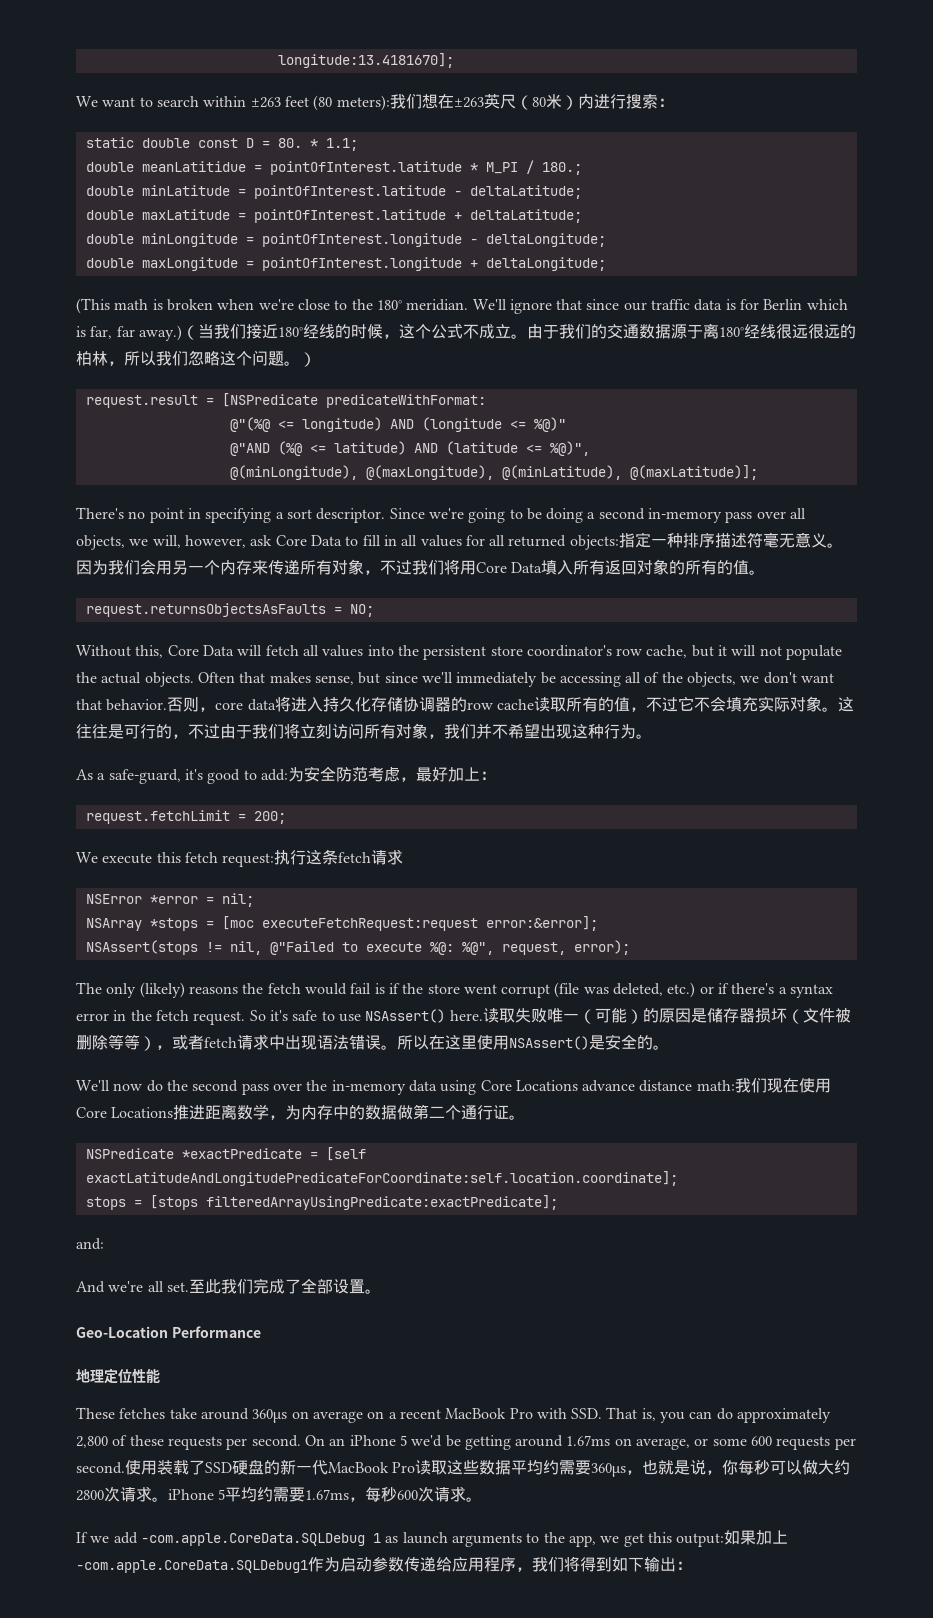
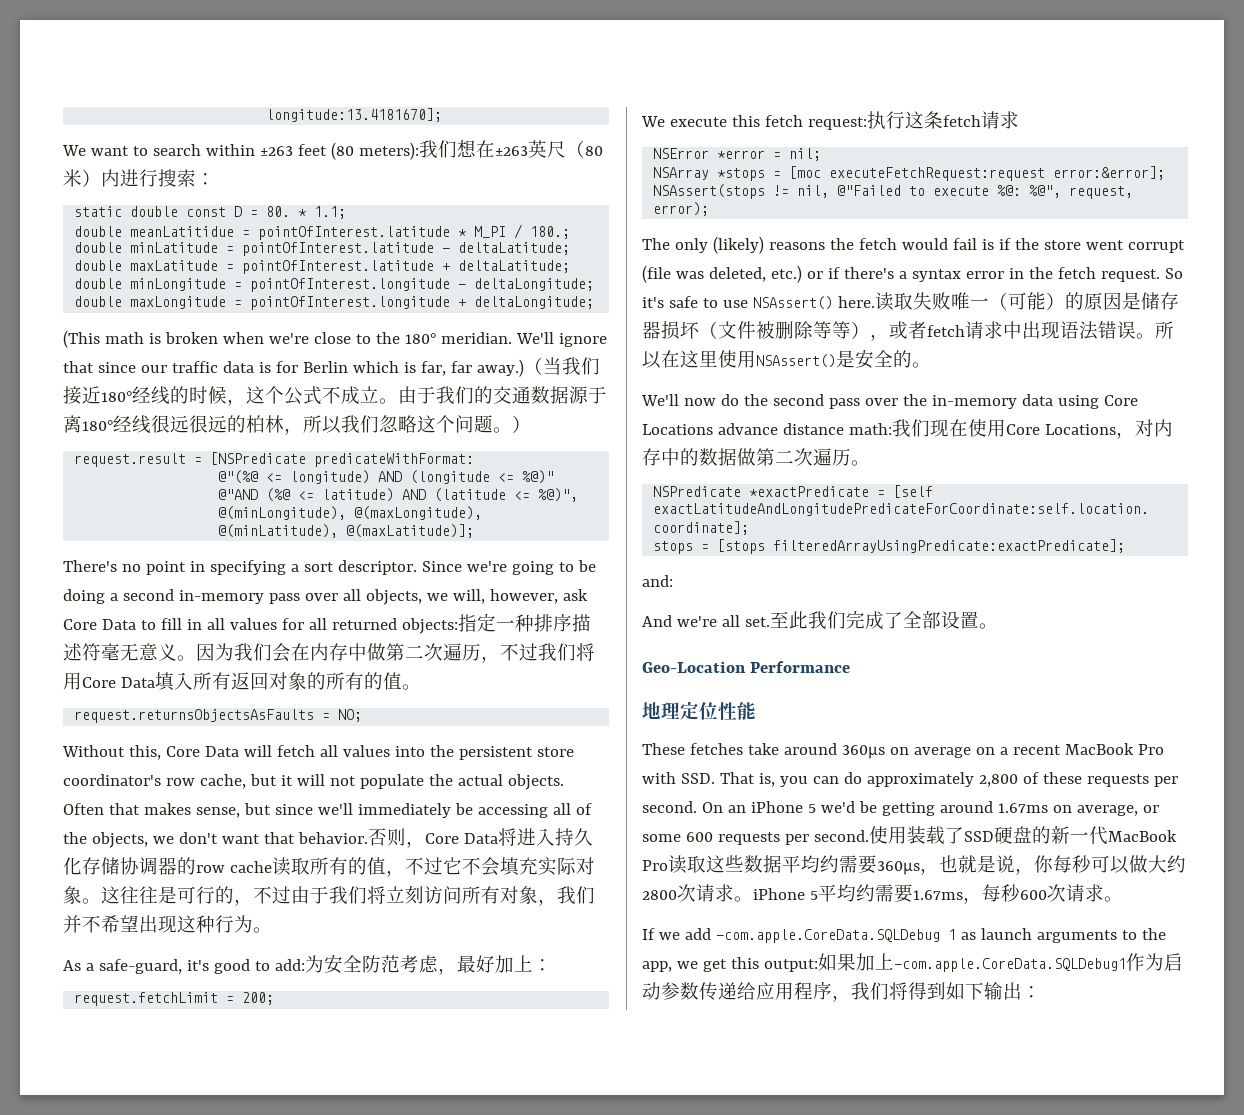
- 因为我们会用另一个内存来传递所有对象，不过我们将用Core Data填入所有返回对象的所有的值。
+ 因为我们会在内存中做第二次遍历，不过我们将用Core Data填入所有返回对象的所有的值。
- 否则，core data将进入持久化存储协调器的row cache读取所有的值，不过它不会填充实际对象。
+ 否则，Core Data将进入持久化存储协调器的row cache读取所有的值，不过它不会填充实际对象。
- We'll now do the second pass over the in-memory data using Core Locations advance distance math:我们现在使用Core Locations推进距离数学，为内存中的数据做第二个通行证。
+ We'll now do the second pass over the in-memory data using Core Locations advance distance math:我们现在使用Core Locations，对内存中的数据做第二次遍历。

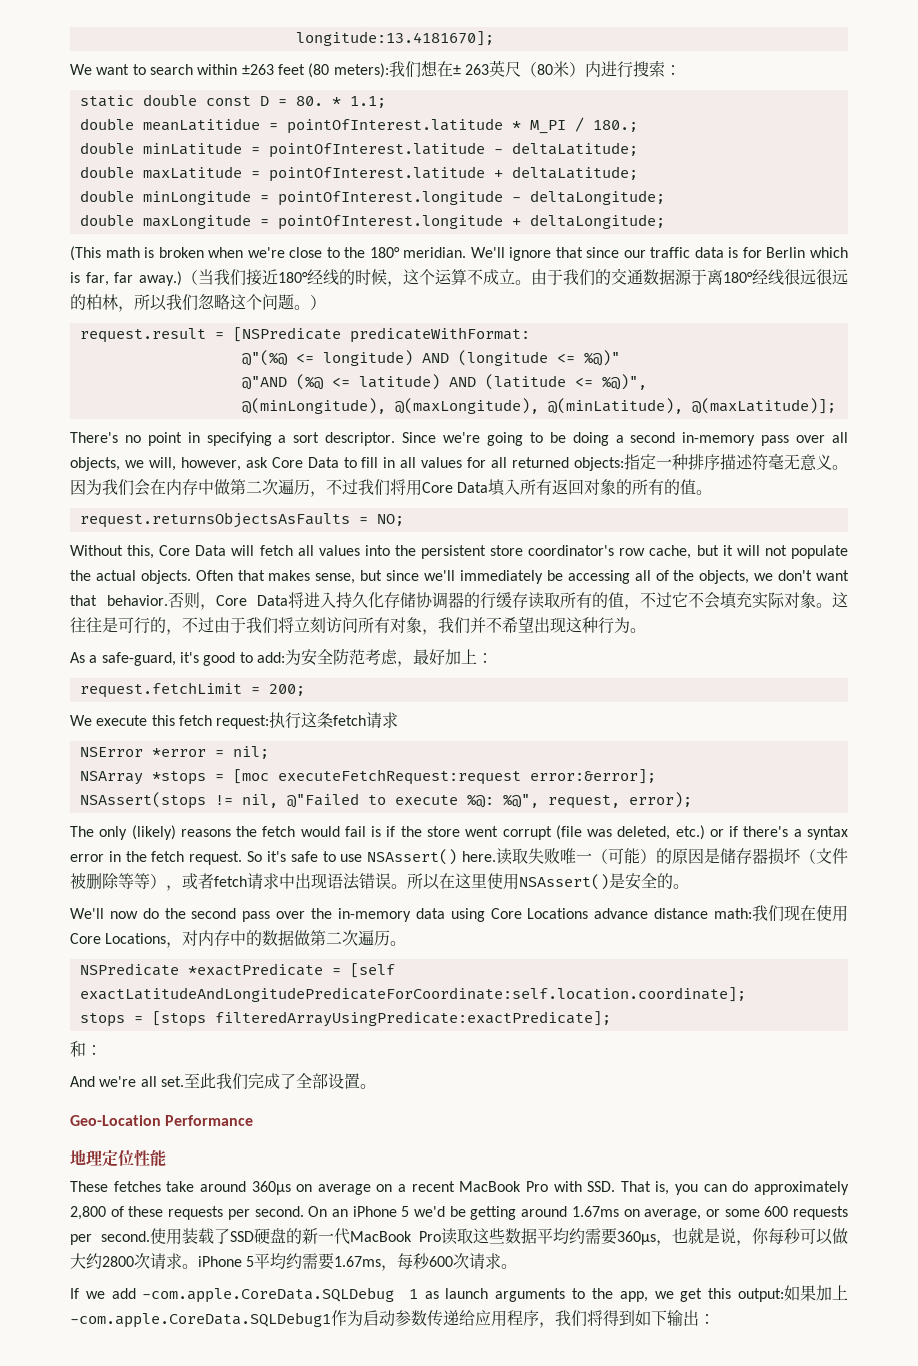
- We want to search within ±263 feet (80 meters):我们想在±263英尺（80米）内进行搜索：
+ We want to search within ±263 feet (80 meters):我们想在± 263英尺（80米）内进行搜索：
- （当我们接近180°经线的时候，这个公式不成立。
+ （当我们接近180°经线的时候，这个运算不成立。
- 否则，Core Data将进入持久化存储协调器的row cache读取所有的值，不过它不会填充实际对象。
+ 否则，Core Data将进入持久化存储协调器的行缓存读取所有的值，不过它不会填充实际对象。
- and:
+ 和：

